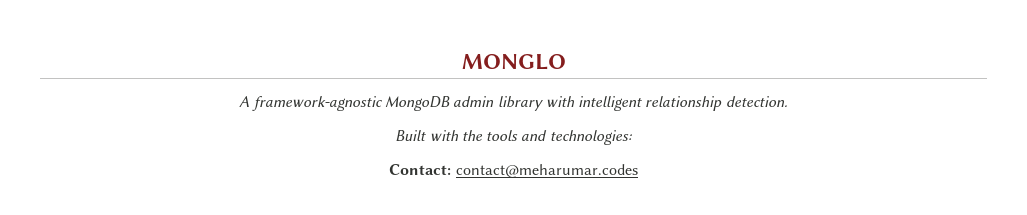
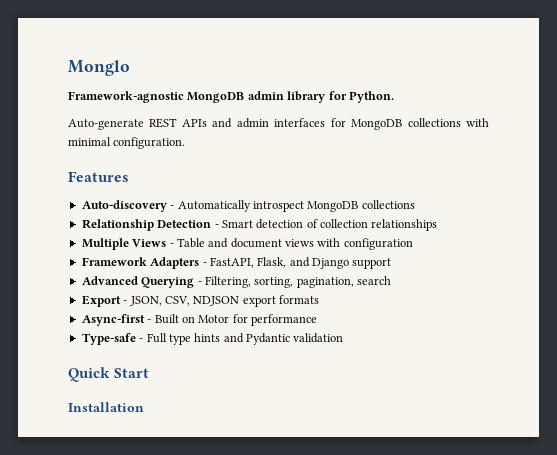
- MONGLO
- A framework-agnostic MongoDB admin library with intelligent relationship detection.
- Built with the tools and technologies:
- Contact: contact@meharumar.codes
+ Monglo
+ Framework-agnostic MongoDB admin library for Python.
+ Auto-generate REST APIs and admin interfaces for MongoDB collections with minimal configuration.
+ Features
+ Auto-discovery - Automatically introspect MongoDB collections
+ Relationship Detection - Smart detection of collection relationships
+ Multiple Views - Table and document views with configuration
+ Framework Adapters - FastAPI, Flask, and Django support
+ Advanced Querying - Filtering, sorting, pagination, search
+ Export - JSON, CSV, NDJSON export formats
+ Async-first - Built on Motor for performance
+ Type-safe - Full type hints and Pydantic validation
+ Quick Start
+ Installation

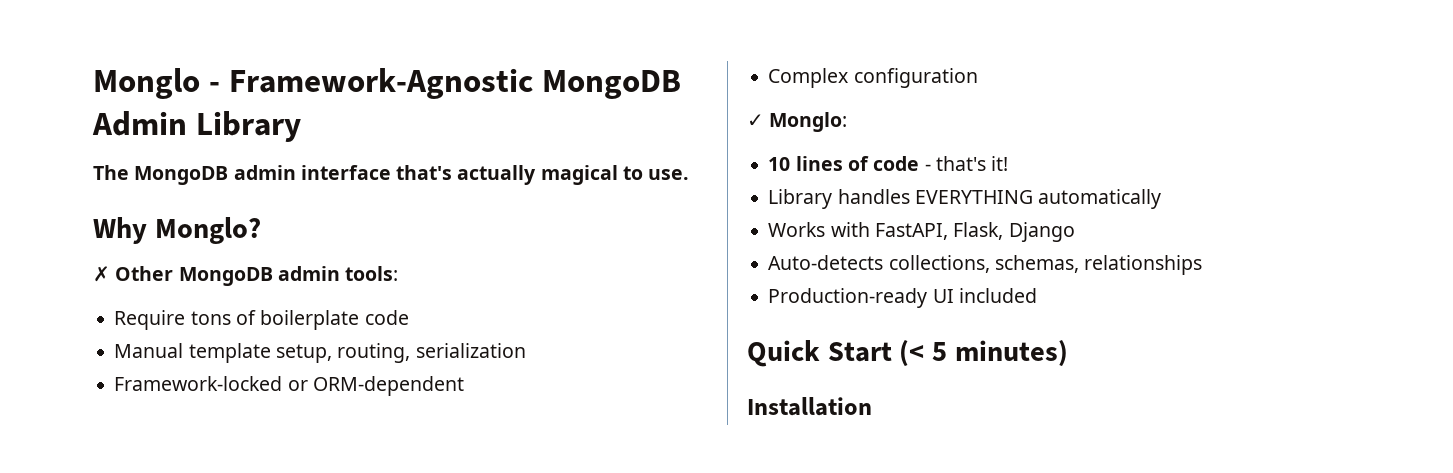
- Monglo
- Framework-agnostic MongoDB admin library for Python.
- Auto-generate REST APIs and admin interfaces for MongoDB collections with minimal configuration.
- Features
- Auto-discovery - Automatically introspect MongoDB collections
- Relationship Detection - Smart detection of collection relationships
- Multiple Views - Table and document views with configuration
- Framework Adapters - FastAPI, Flask, and Django support
- Advanced Querying - Filtering, sorting, pagination, search
- Export - JSON, CSV, NDJSON export formats
- Async-first - Built on Motor for performance
- Type-safe - Full type hints and Pydantic validation
+ Monglo - Framework-Agnostic MongoDB Admin Library
+ The MongoDB admin interface that's actually magical to use.
+ Why Monglo?
+ ✗ Other MongoDB admin tools:
+ Require tons of boilerplate code
+ Manual template setup, routing, serialization
+ Framework-locked or ORM-dependent
+ Complex configuration
+ ✓ Monglo:
+ 10 lines of code - that's it!
+ Library handles EVERYTHING automatically
+ Works with FastAPI, Flask, Django
+ Auto-detects collections, schemas, relationships
+ Production-ready UI included
- Quick Start
+ Quick Start (< 5 minutes)

